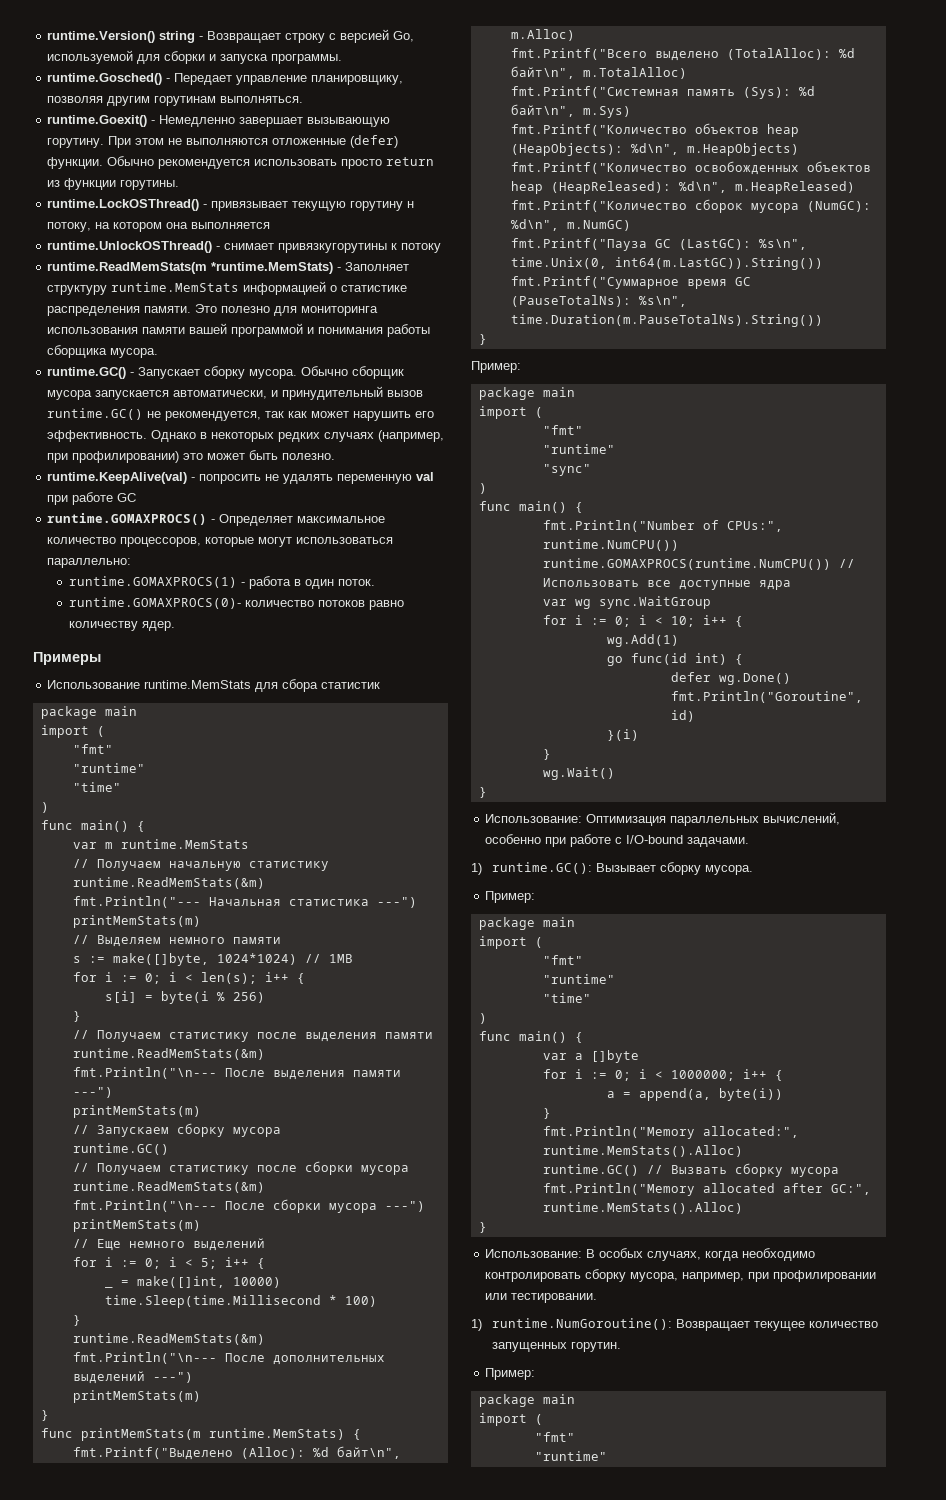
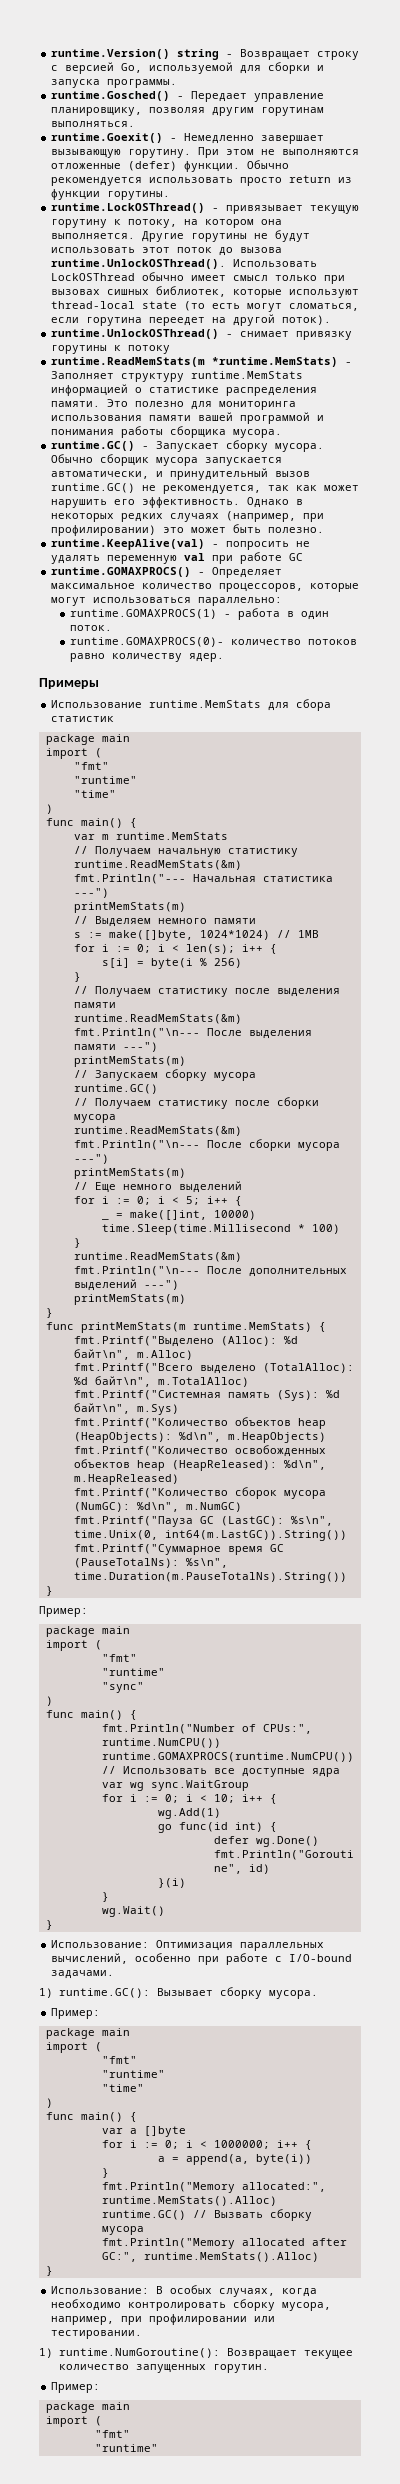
- runtime.LockOSThread() - привязывает текущую горутину н потоку, на котором она выполняется
+ runtime.LockOSThread() - привязывает текущую горутину к потоку, на котором она выполняется. Другие горутины не будут использовать этот поток до вызова runtime.UnlockOSThread(). Использовать LockOSThread обычно имеет смысл только при вызовах сишных библиотек, которые используют thread-local state (то есть могут сломаться, если горутина переедет на другой поток).
- runtime.UnlockOSThread() - снимает привязкугорутины к потоку
+ runtime.UnlockOSThread() - снимает привязку горутины к потоку

